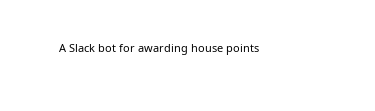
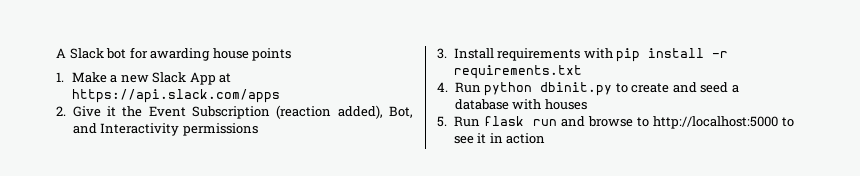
+ 1. Make a new Slack App at https://api.slack.com/apps
+ 2. Give it the Event Subscription (reaction added), Bot, and Interactivity permissions
+ 3. Install requirements with pip install -r requirements.txt
+ 4. Run python dbinit.py to create and seed a database with houses
+ 5. Run flask run and browse to http://localhost:5000 to see it in action

